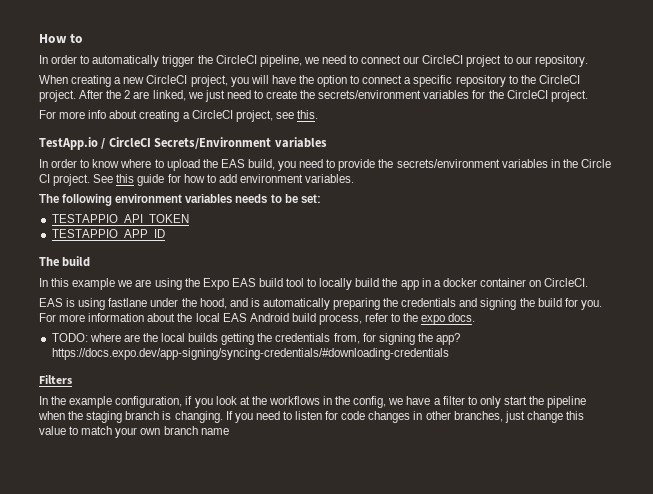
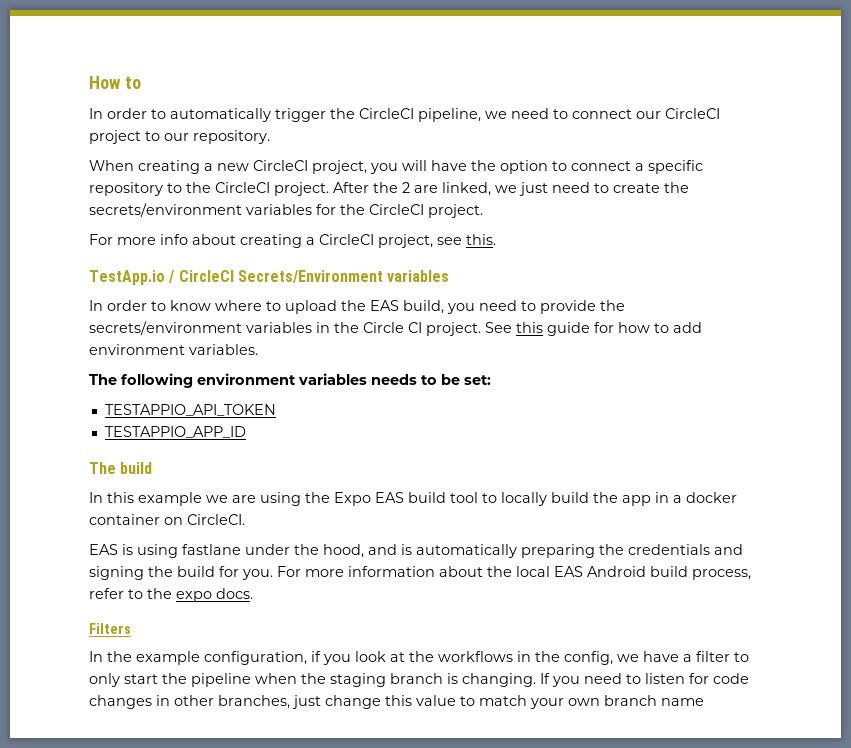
- TODO: where are the local builds getting the credentials from, for signing the app? https://docs.expo.dev/app-signing/syncing-credentials/#downloading-credentials

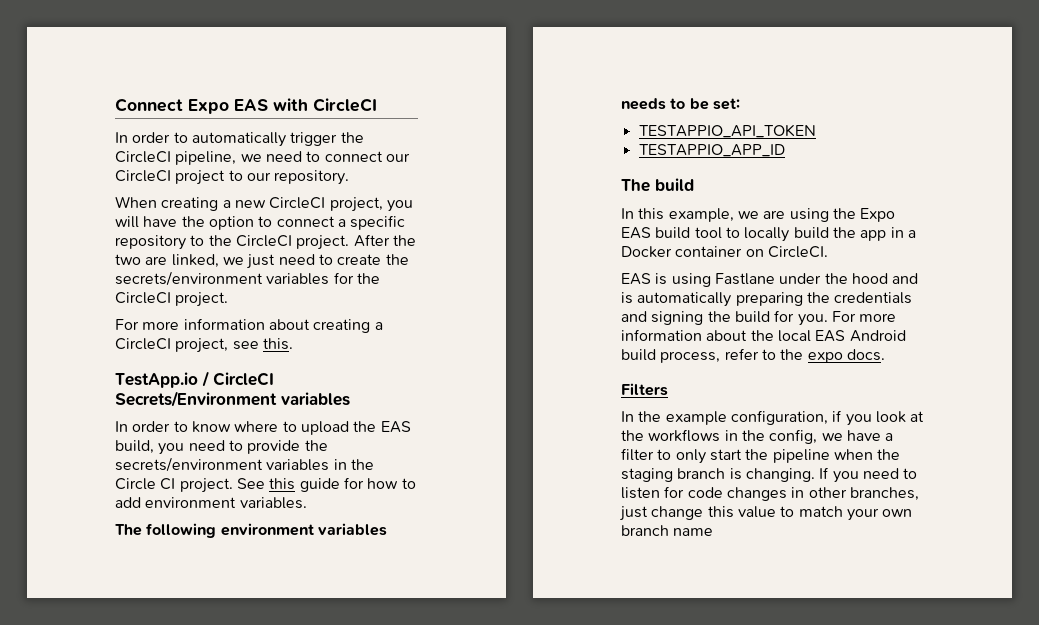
- How to
+ Connect Expo EAS with CircleCI
- After the 2 are linked, we just need to create the secrets/environment variables for the CircleCI project.
+ After the two are linked, we just need to create the secrets/environment variables for the CircleCI project.
- For more info about creating a CircleCI project, see this.
+ For more information about creating a CircleCI project, see this.
- In this example we are using the Expo EAS build tool to locally build the app in a docker container on CircleCI.
+ In this example, we are using the Expo EAS build tool to locally build the app in a Docker container on CircleCI.
- EAS is using fastlane under the hood, and is automatically preparing the credentials and signing the build for you.
+ EAS is using Fastlane under the hood and is automatically preparing the credentials and signing the build for you.

